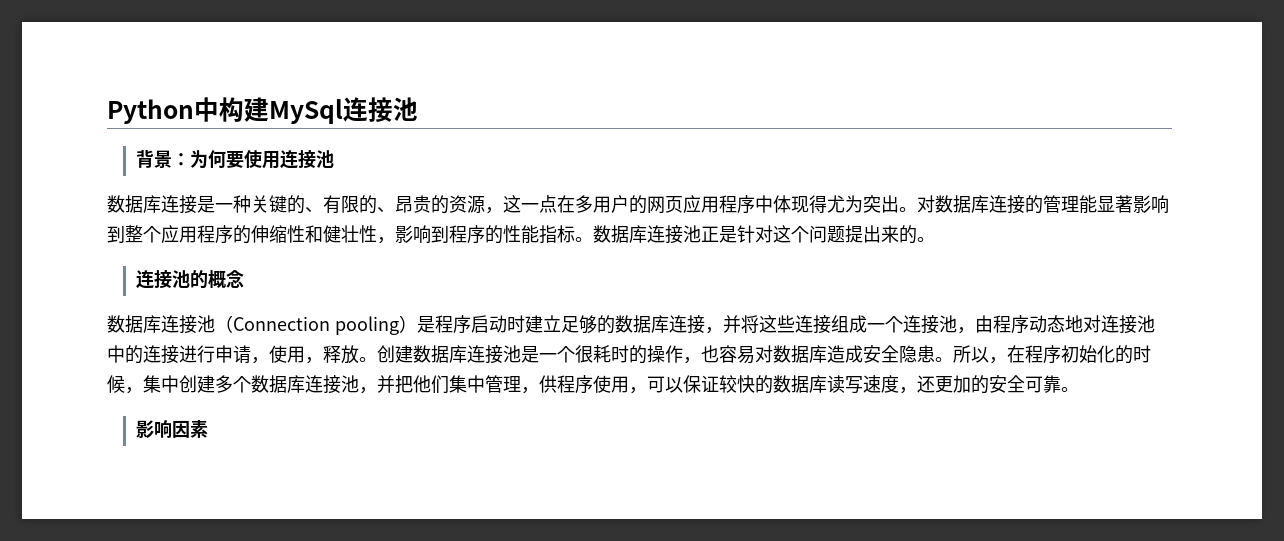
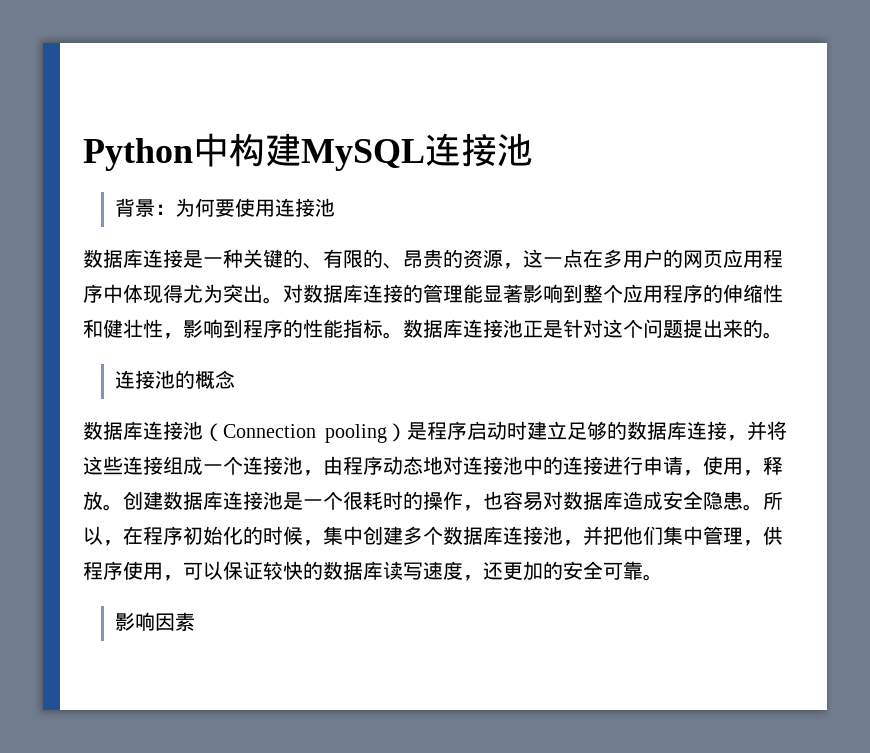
- Python中构建MySql连接池
+ Python中构建MySQL连接池

